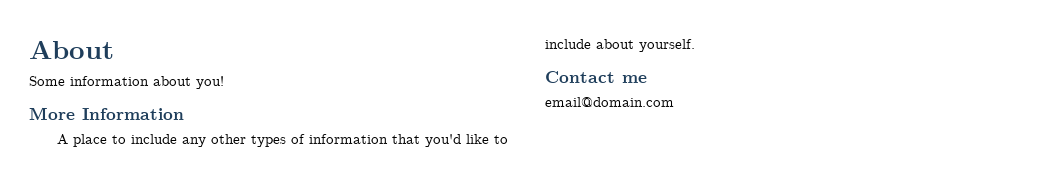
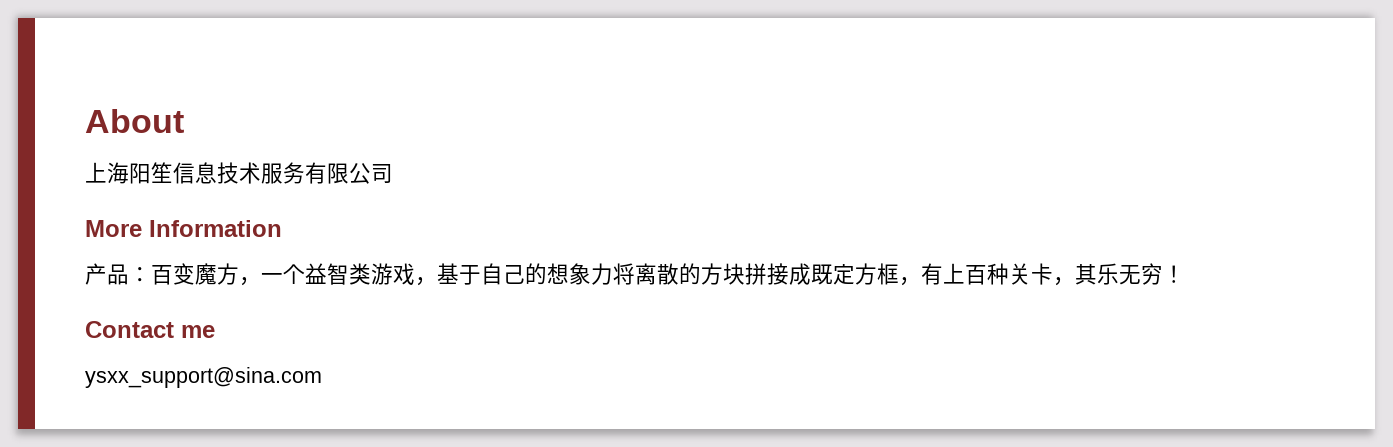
- Some information about you!
+ 上海阳笙信息技术服务有限公司
  More Information
- A place to include any other types of information that you'd like to include about yourself.
+ 产品：百变魔方，一个益智类游戏，基于自己的想象力将离散的方块拼接成既定方框，有上百种关卡，其乐无穷！
- email@domain.com
+ ysxx_support@sina.com

